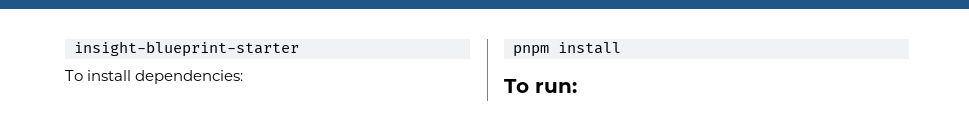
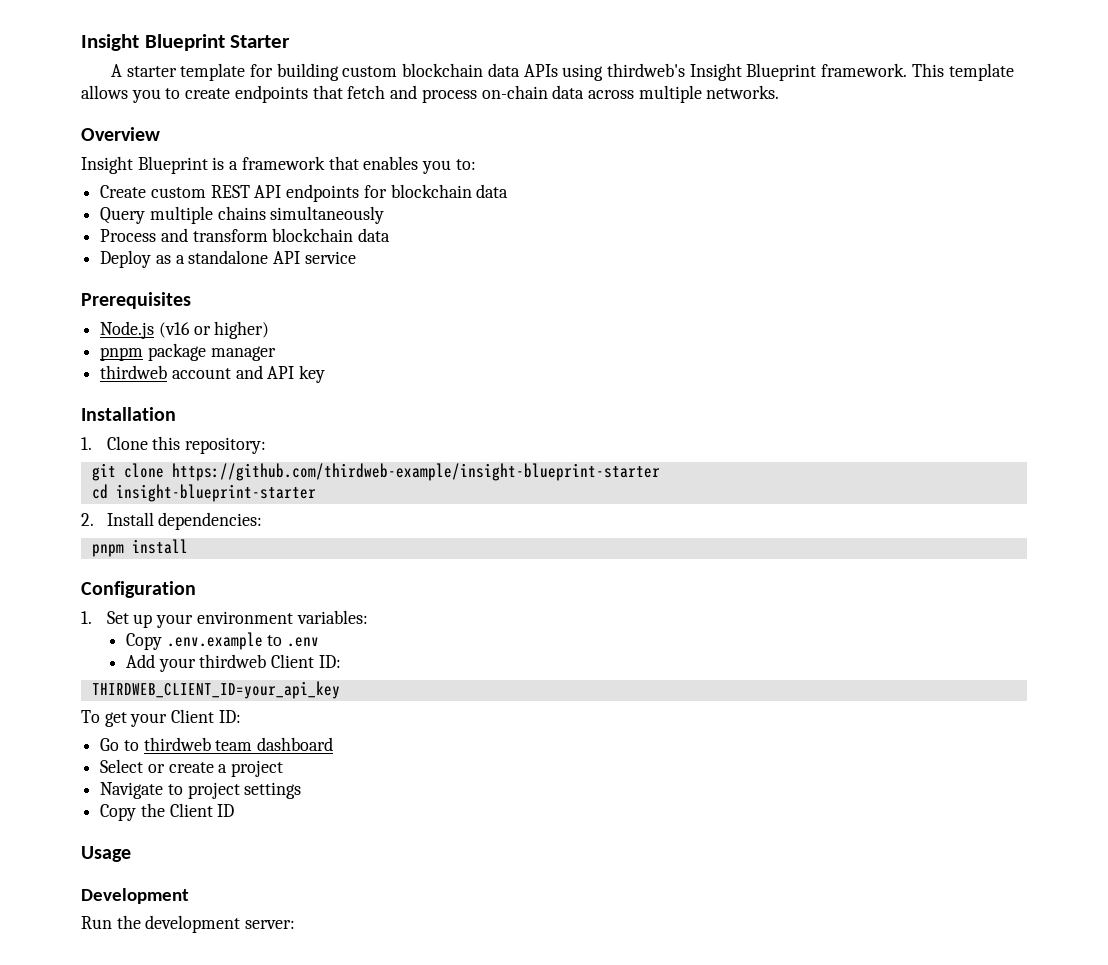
- insight-blueprint-starter
+ Insight Blueprint Starter
+ A starter template for building custom blockchain data APIs using thirdweb's Insight Blueprint framework. This template allows you to create endpoints that fetch and process on-chain data across multiple networks.
+ Overview
+ Insight Blueprint is a framework that enables you to:
+ Create custom REST API endpoints for blockchain data
+ Query multiple chains simultaneously
+ Process and transform blockchain data
+ Deploy as a standalone API service
+ Prerequisites
+ Node.js (v16 or higher)
+ pnpm package manager
+ thirdweb account and API key
+ Installation
+ 1. Clone this repository:
+ git clone https://github.com/thirdweb-example/insight-blueprint-starter
+ cd insight-blueprint-starter
- To install dependencies:
+ 2. Install dependencies:
- To run:
+ Configuration
+ 1. Set up your environment variables:
+ Copy .env.example to .env
+ Add your thirdweb Client ID:
+ THIRDWEB_CLIENT_ID=your_api_key
+ To get your Client ID:
+ Go to thirdweb team dashboard
+ Select or create a project
+ Navigate to project settings
+ Copy the Client ID
+ Usage
+ Development
+ Run the development server:

